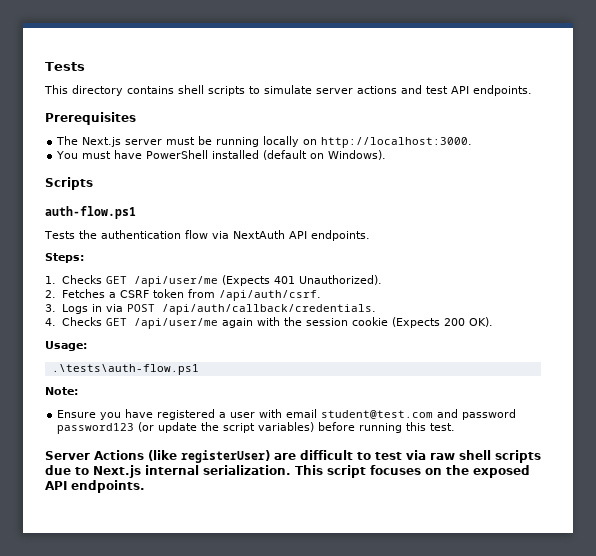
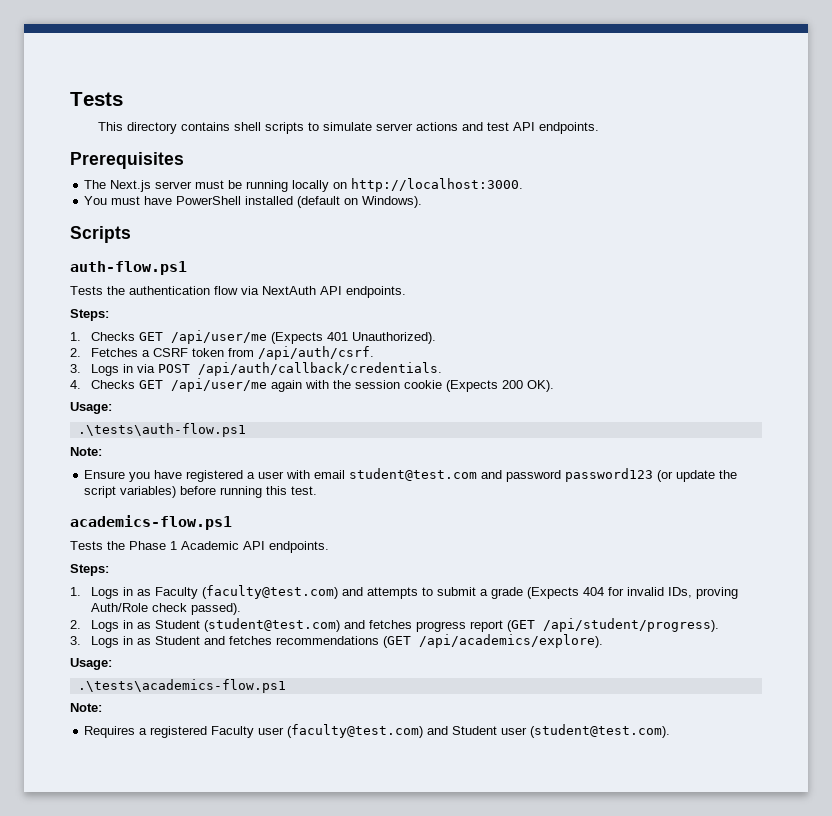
- Server Actions (like registerUser) are difficult to test via raw shell scripts due to Next.js internal serialization. This script focuses on the exposed API endpoints.
+ academics-flow.ps1
+ Tests the Phase 1 Academic API endpoints.
+ Steps:
+ 1. Logs in as Faculty (faculty@test.com) and attempts to submit a grade (Expects 404 for invalid IDs, proving Auth/Role check passed).
+ 2. Logs in as Student (student@test.com) and fetches progress report (GET /api/student/progress).
+ 3. Logs in as Student and fetches recommendations (GET /api/academics/explore).
+ Usage:
+ .\tests\academics-flow.ps1
+ Note:
+ Requires a registered Faculty user (faculty@test.com) and Student user (student@test.com).

